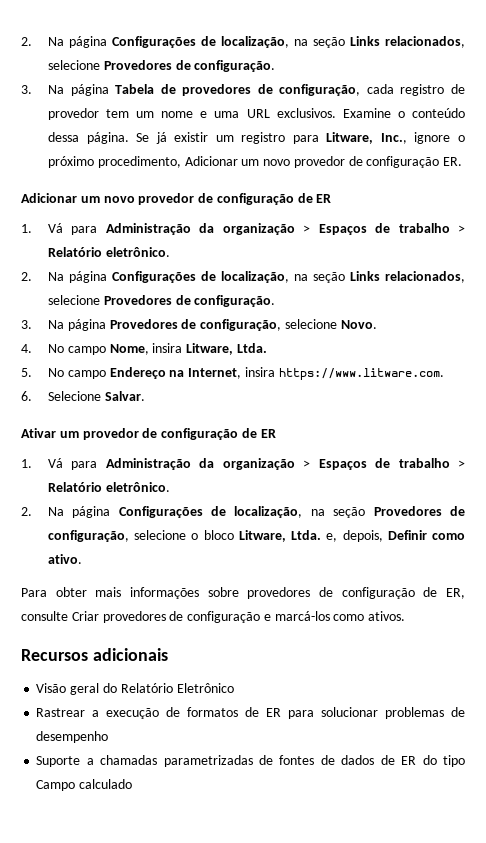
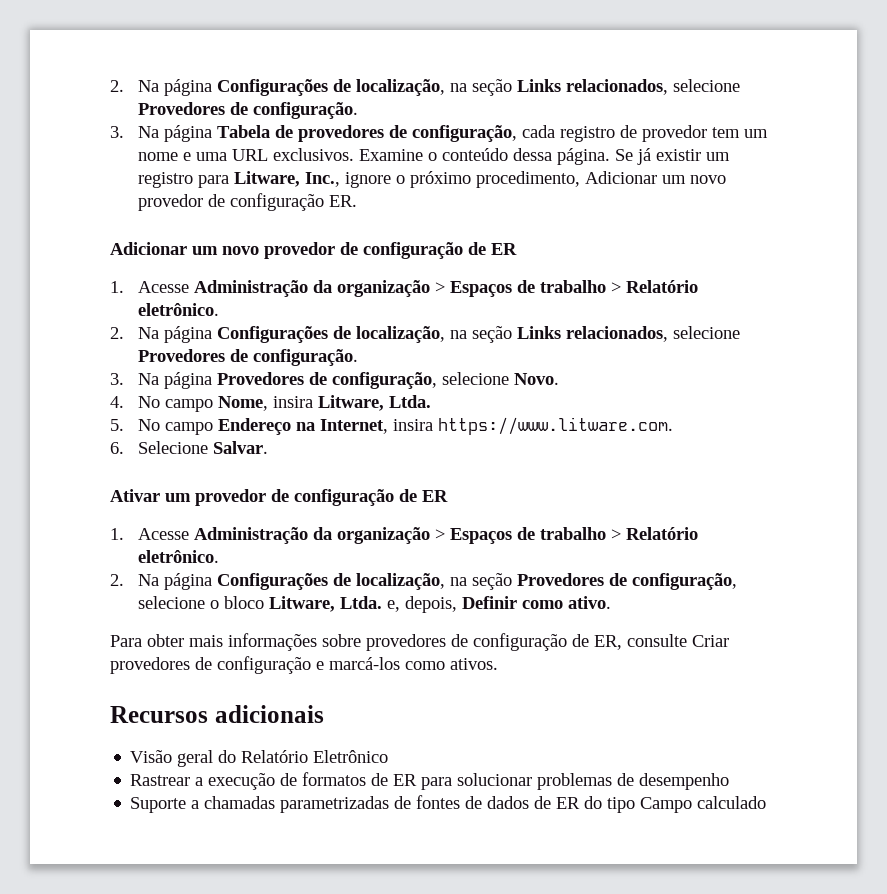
  Adicionar um novo provedor de configuração de ER
- 1. Vá para Administração da organização > Espaços de trabalho > Relatório eletrônico.
+ 1. Acesse Administração da organização > Espaços de trabalho > Relatório eletrônico.
  Ativar um provedor de configuração de ER
- 1. Vá para Administração da organização > Espaços de trabalho > Relatório eletrônico.
+ 1. Acesse Administração da organização > Espaços de trabalho > Relatório eletrônico.

